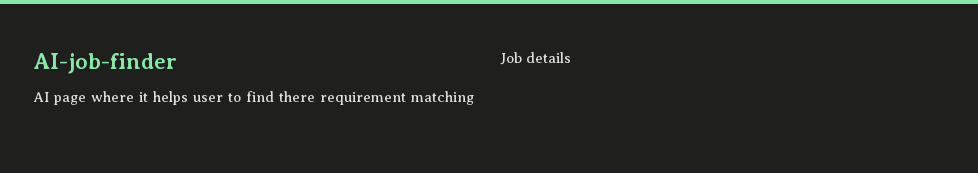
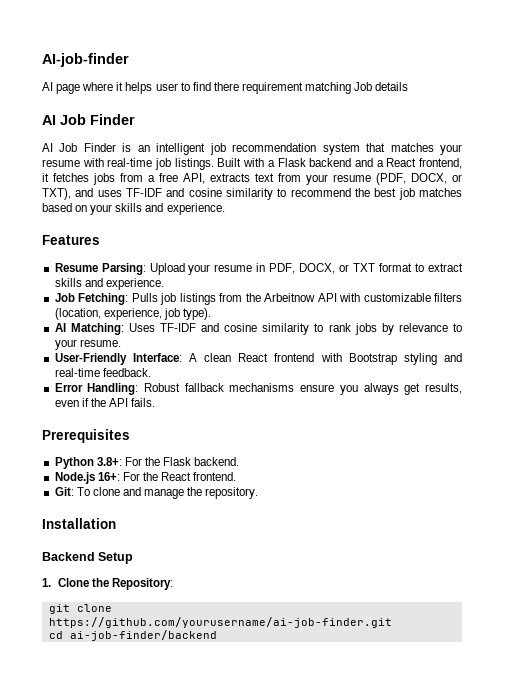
  AI page where it helps user to find there requirement matching Job details
+ AI Job Finder
+ AI Job Finder is an intelligent job recommendation system that matches your resume with real-time job listings. Built with a Flask backend and a React frontend, it fetches jobs from a free API, extracts text from your resume (PDF, DOCX, or TXT), and uses TF-IDF and cosine similarity to recommend the best job matches based on your skills and experience.
+ Features
+ Resume Parsing: Upload your resume in PDF, DOCX, or TXT format to extract skills and experience.
+ Job Fetching: Pulls job listings from the Arbeitnow API with customizable filters (location, experience, job type).
+ AI Matching: Uses TF-IDF and cosine similarity to rank jobs by relevance to your resume.
+ User-Friendly Interface: A clean React frontend with Bootstrap styling and real-time feedback.
+ Error Handling: Robust fallback mechanisms ensure you always get results, even if the API fails.
+ Prerequisites
+ Python 3.8+: For the Flask backend.
+ Node.js 16+: For the React frontend.
+ Git: To clone and manage the repository.
+ Installation
+ Backend Setup
+ 1. Clone the Repository:
+ git clone https://github.com/yourusername/ai-job-finder.git
+ cd ai-job-finder/backend

